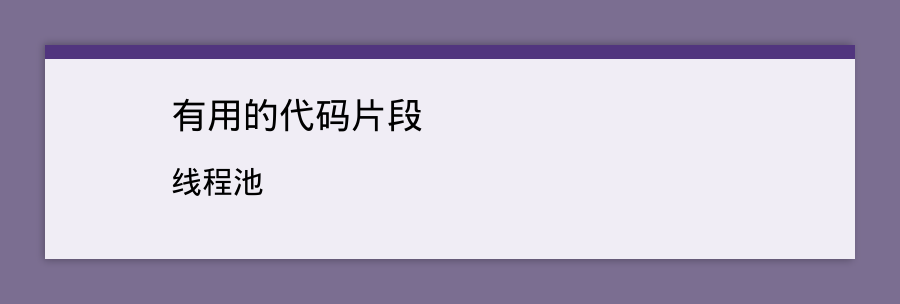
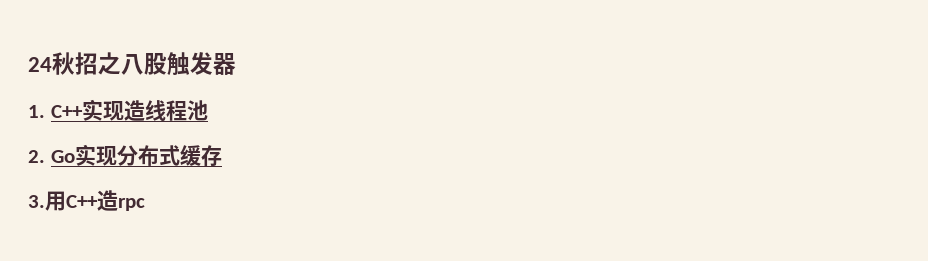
- 有用的代码片段
- 线程池
+ 24秋招之八股触发器
+ 1. C++实现造线程池
+ 2. Go实现分布式缓存
+ 3.用C++造rpc

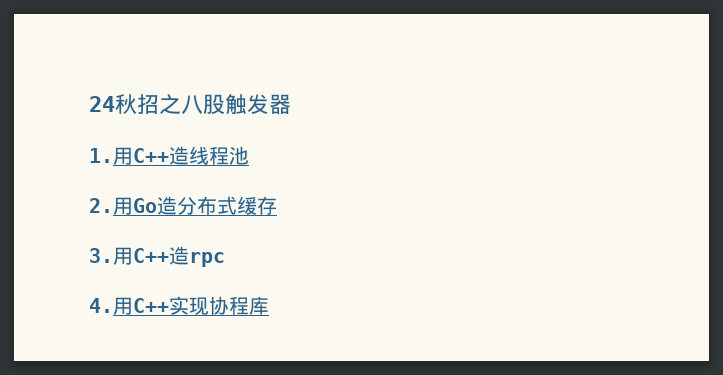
- 1. C++实现造线程池
+ 1.用C++造线程池
- 2. Go实现分布式缓存
+ 2.用Go造分布式缓存
+ 4.用C++实现协程库

